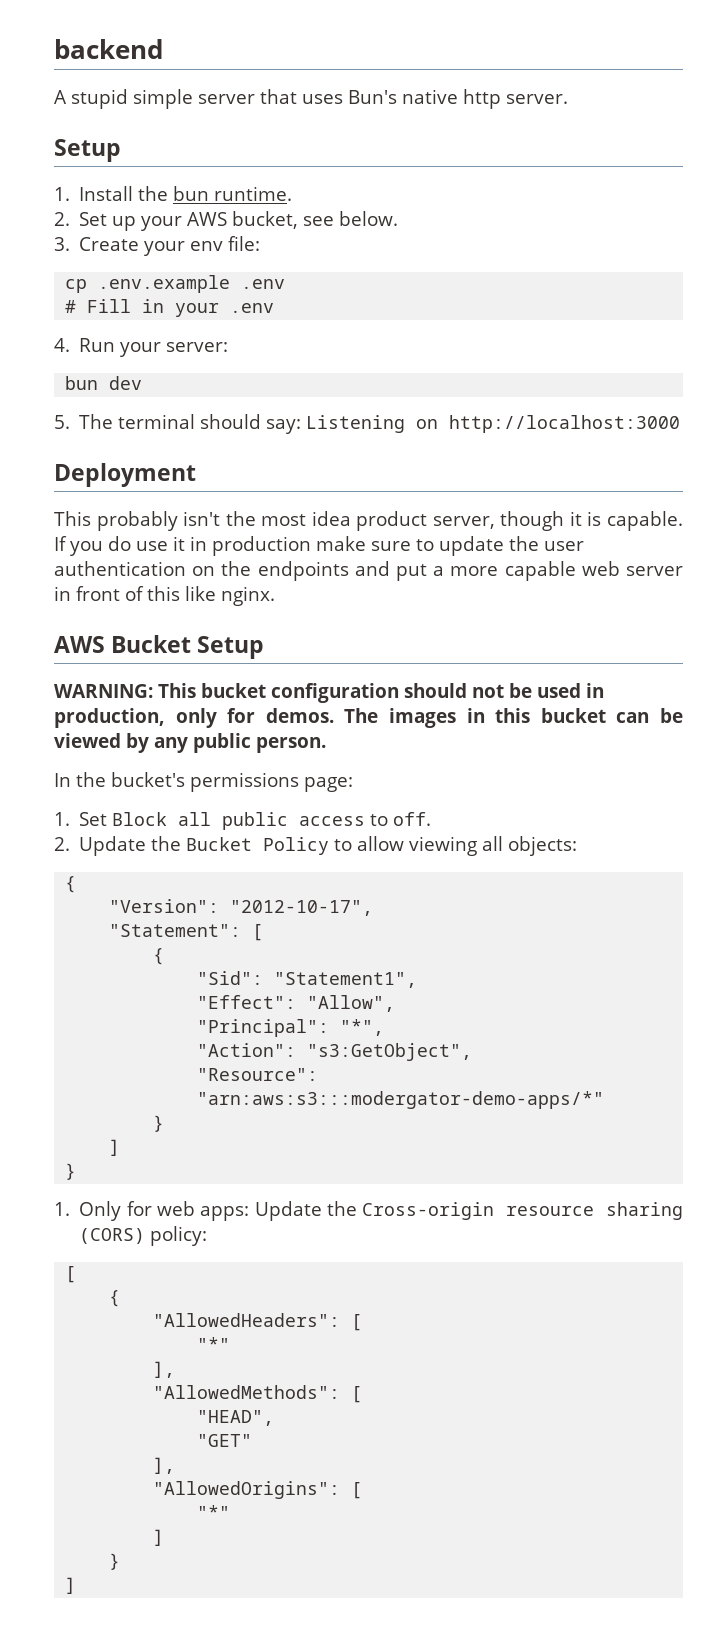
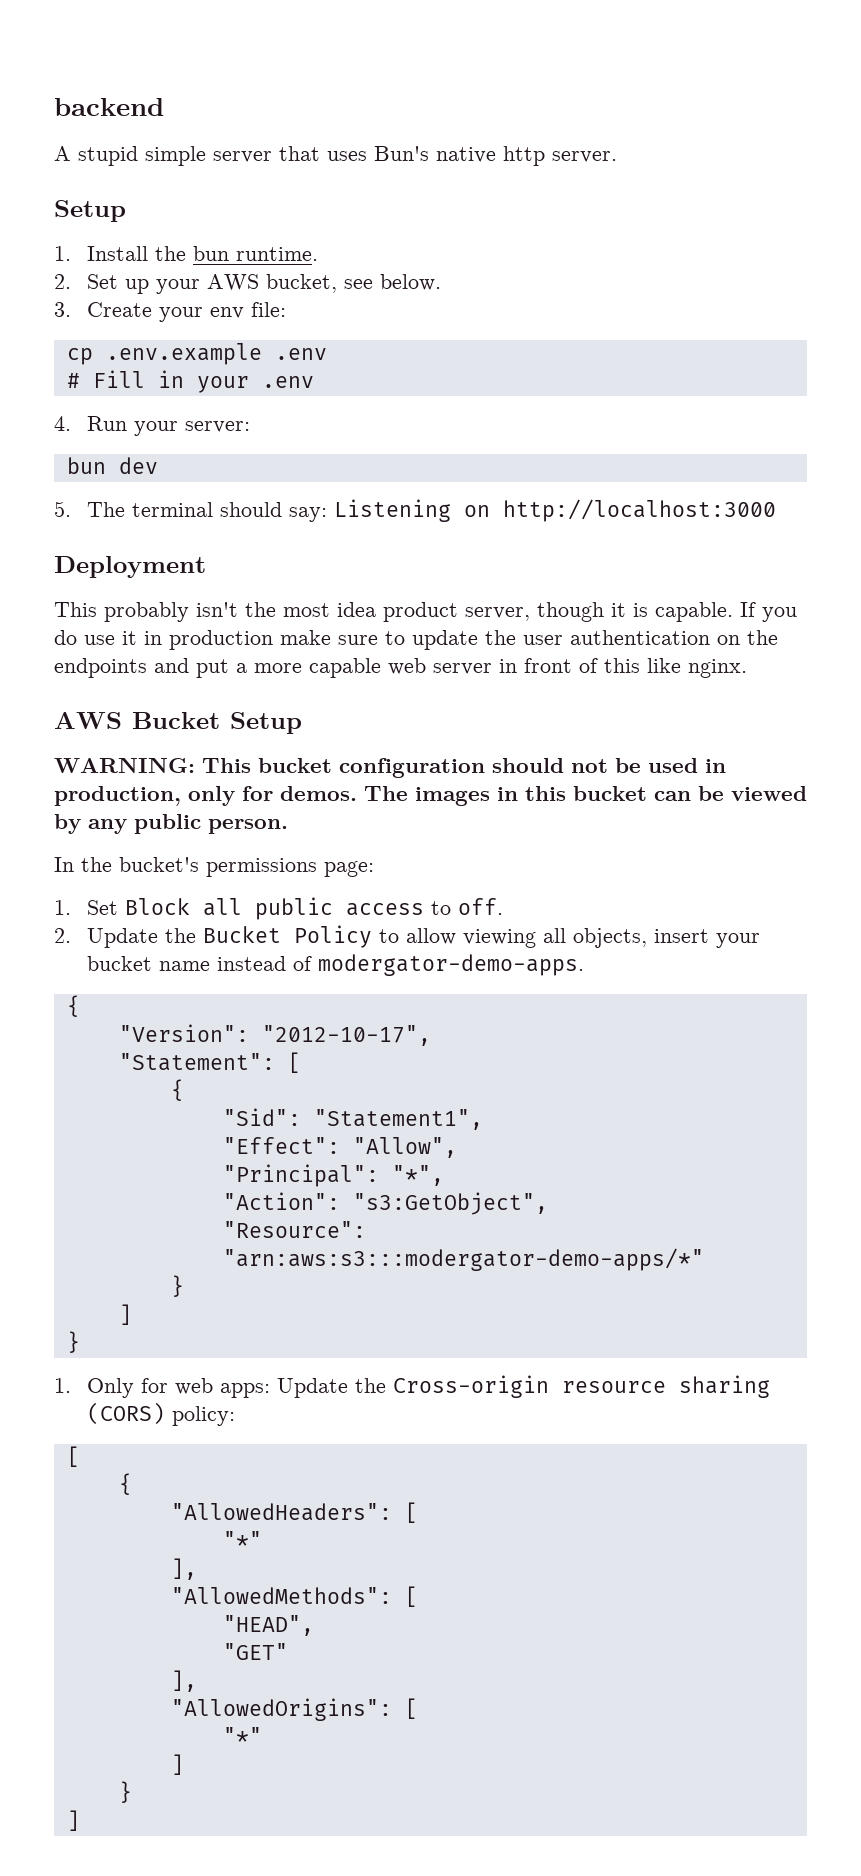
- 2. Update the Bucket Policy to allow viewing all objects:
+ 2. Update the Bucket Policy to allow viewing all objects, insert your bucket name instead of modergator-demo-apps.

